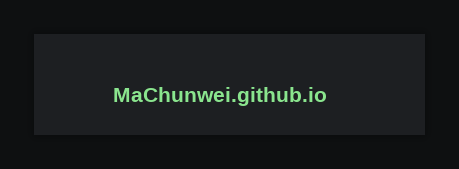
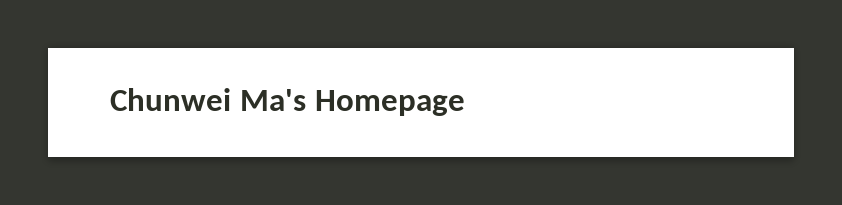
- MaChunwei.github.io
+ Chunwei Ma's Homepage

